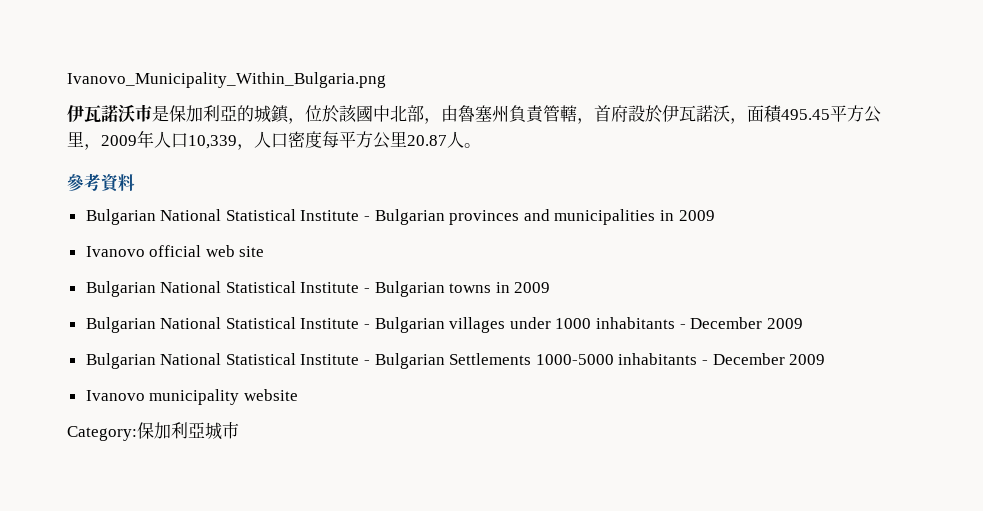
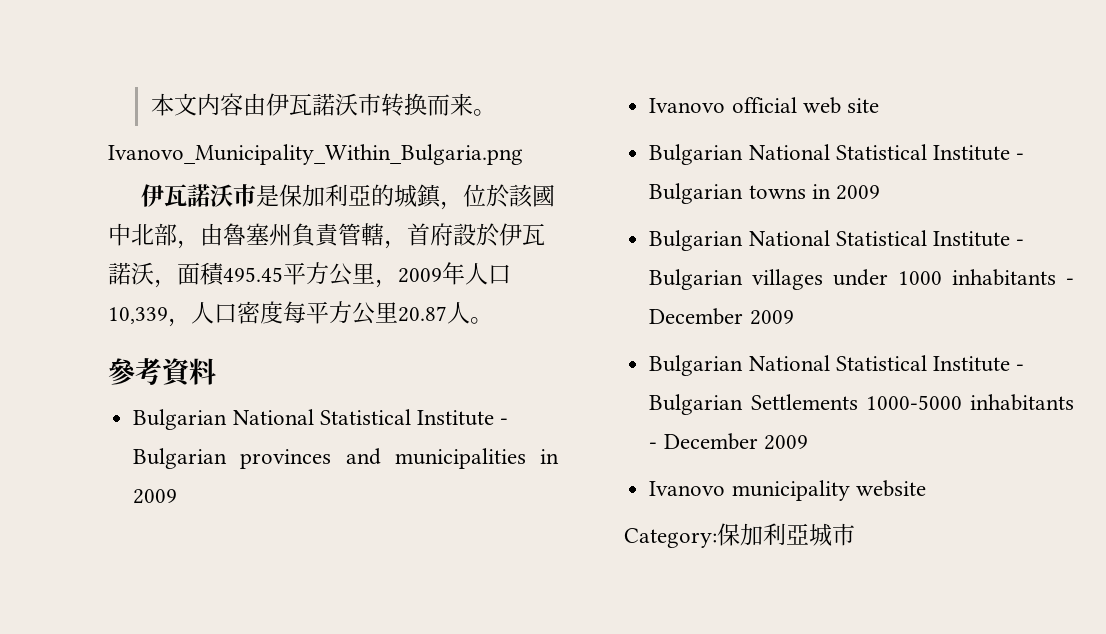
+ 本文内容由伊瓦諾沃市转换而来。

